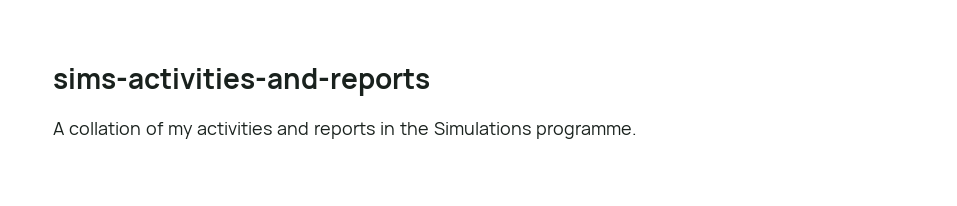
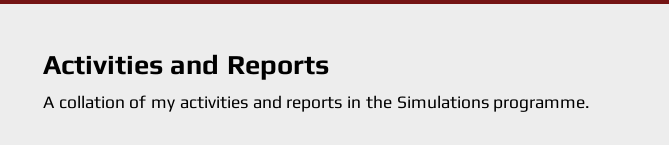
- sims-activities-and-reports
+ Activities and Reports

